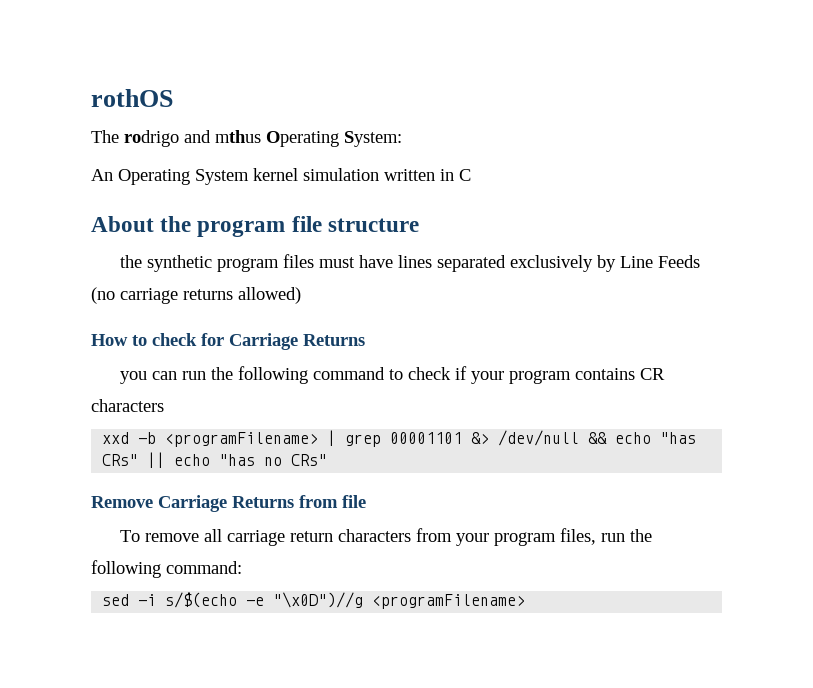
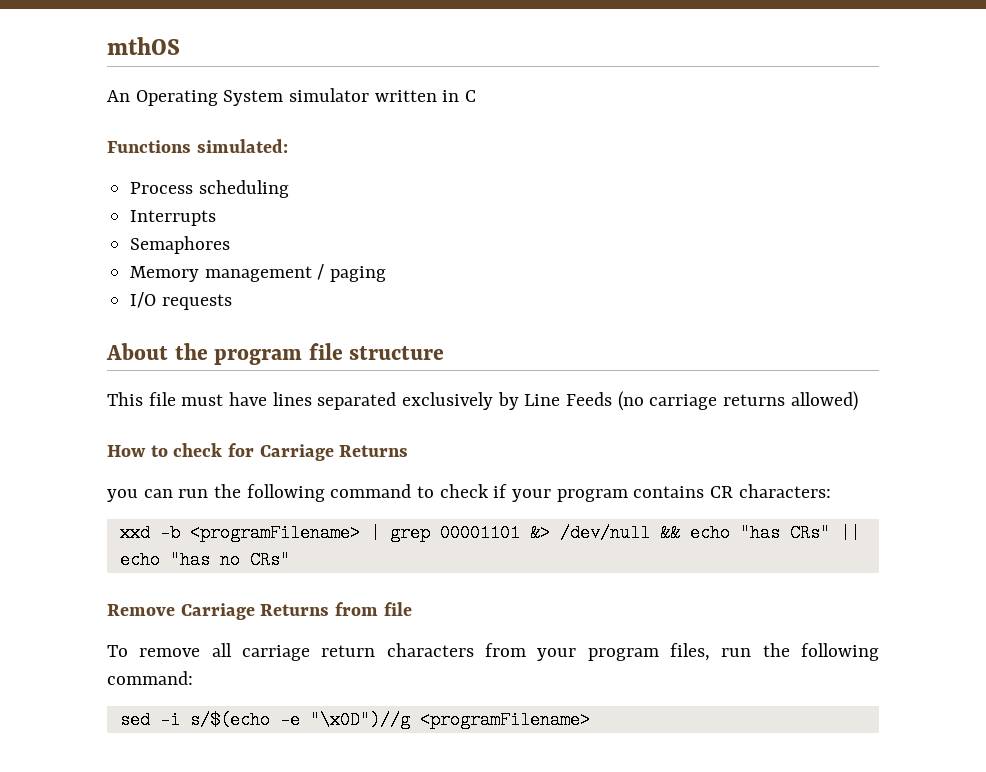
- rothOS
- The rodrigo and mthus Operating System:
+ mthOS
- An Operating System kernel simulation written in C
+ An Operating System simulator written in C
+ Functions simulated:
+ Process scheduling
+ Interrupts
+ Semaphores
+ Memory management / paging
+ I/O requests
- the synthetic program files must have lines separated exclusively by Line Feeds (no carriage returns allowed)
+ This file must have lines separated exclusively by Line Feeds (no carriage returns allowed)
- you can run the following command to check if your program contains CR characters
+ you can run the following command to check if your program contains CR characters:

